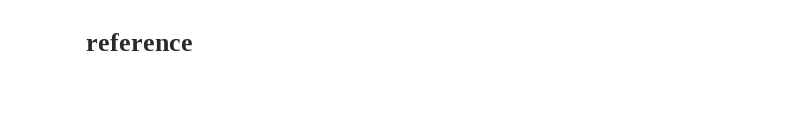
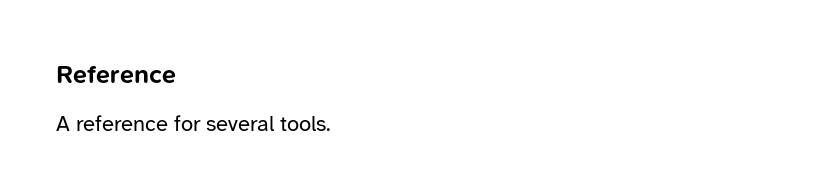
- reference
+ Reference
+ A reference for several tools.

